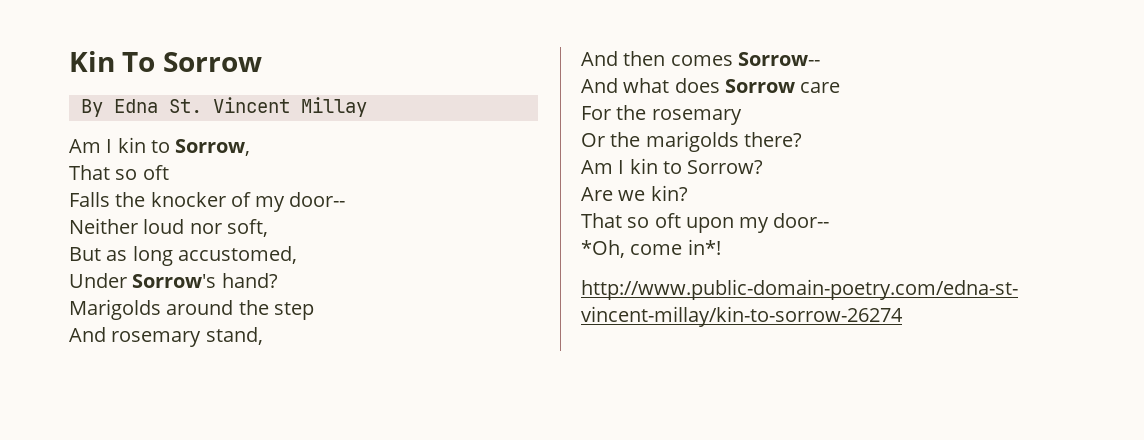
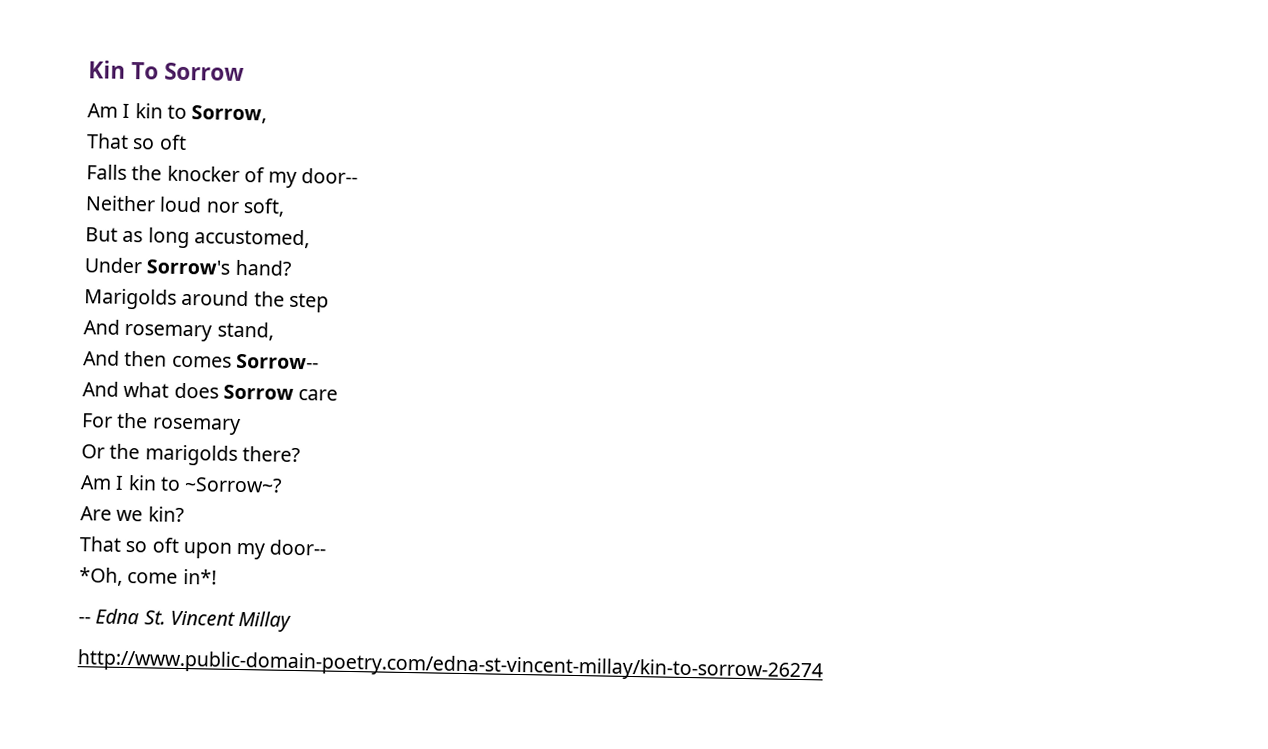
- By Edna St. Vincent Millay
- Am I kin to Sorrow?
+ Am I kin to ~Sorrow~?
+ -- Edna St. Vincent Millay

